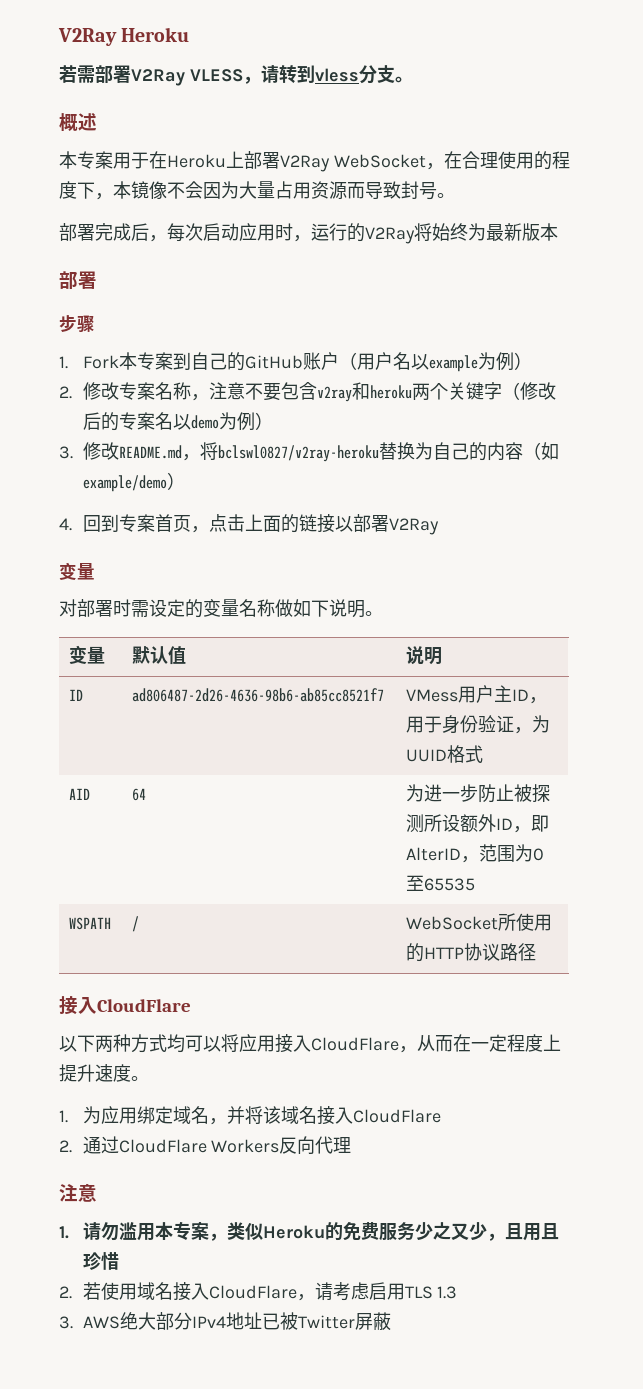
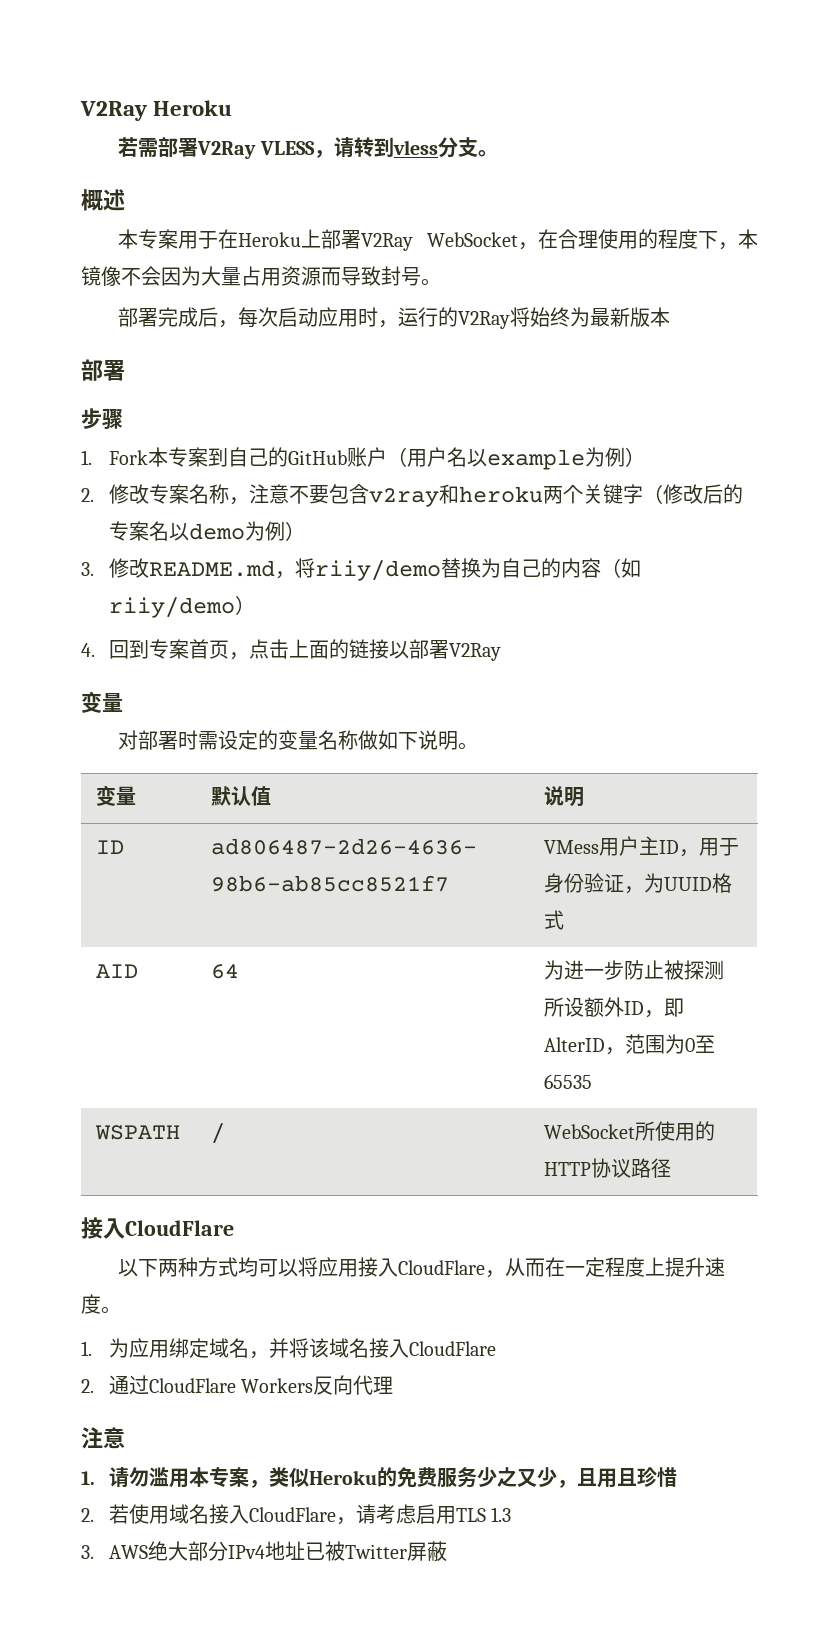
- 3.修改README.md，将bclswl0827/v2ray-heroku替换为自己的内容（如example/demo）
+ 3.修改README.md，将riiy/demo替换为自己的内容（如riiy/demo）

